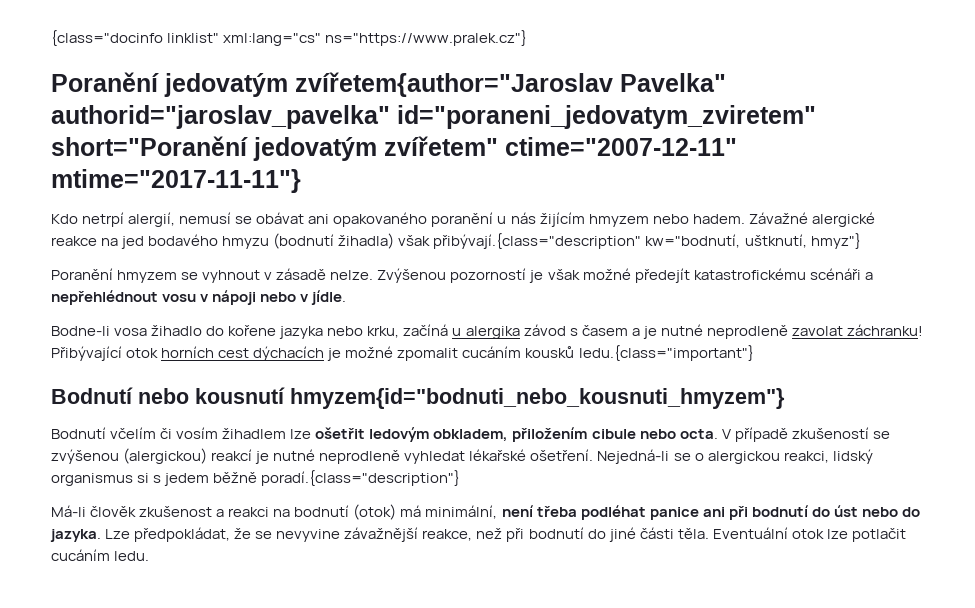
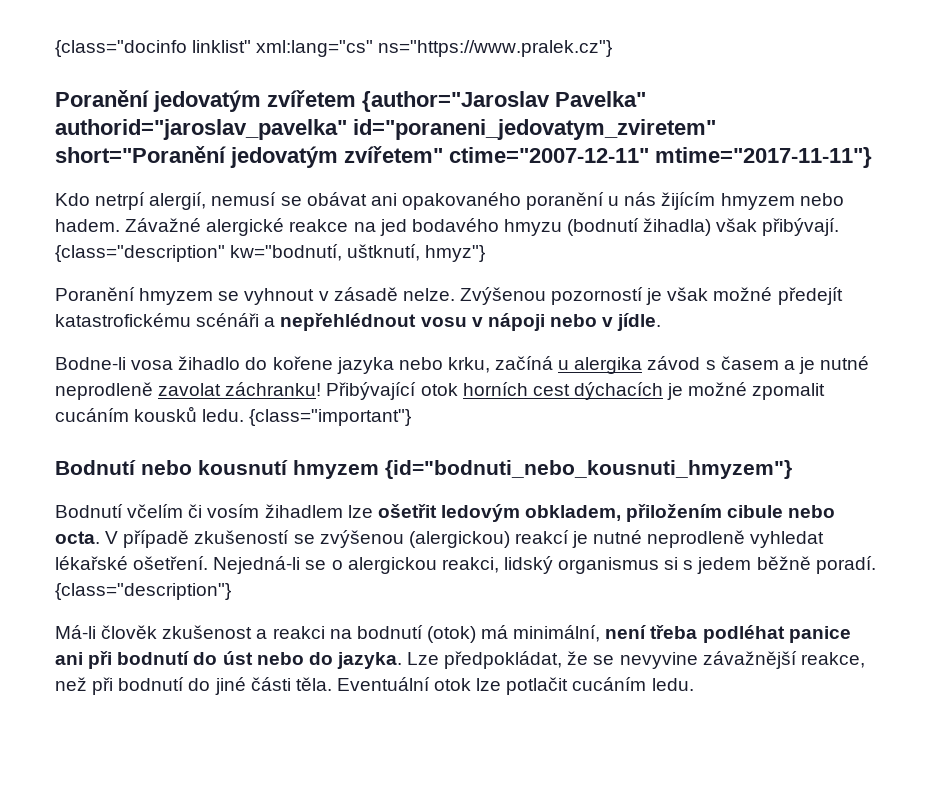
- Poranění jedovatým zvířetem{author="Jaroslav Pavelka" authorid="jaroslav_pavelka" id="poraneni_jedovatym_zviretem" short="Poranění jedovatým zvířetem" ctime="2007-12-11" mtime="2017-11-11"}
+ Poranění jedovatým zvířetem {author="Jaroslav Pavelka" authorid="jaroslav_pavelka" id="poraneni_jedovatym_zviretem" short="Poranění jedovatým zvířetem" ctime="2007-12-11" mtime="2017-11-11"}
- Závažné alergické reakce na jed bodavého hmyzu (bodnutí žihadla) však přibývají.{class="description" kw="bodnutí, uštknutí, hmyz"}
+ Závažné alergické reakce na jed bodavého hmyzu (bodnutí žihadla) však přibývají. {class="description" kw="bodnutí, uštknutí, hmyz"}
- Přibývající otok horních cest dýchacích je možné zpomalit cucáním kousků ledu.{class="important"}
+ Přibývající otok horních cest dýchacích je možné zpomalit cucáním kousků ledu. {class="important"}
- Bodnutí nebo kousnutí hmyzem{id="bodnuti_nebo_kousnuti_hmyzem"}
+ Bodnutí nebo kousnutí hmyzem {id="bodnuti_nebo_kousnuti_hmyzem"}
- Nejedná-li se o alergickou reakci, lidský organismus si s jedem běžně poradí.{class="description"}
+ Nejedná-li se o alergickou reakci, lidský organismus si s jedem běžně poradí. {class="description"}

